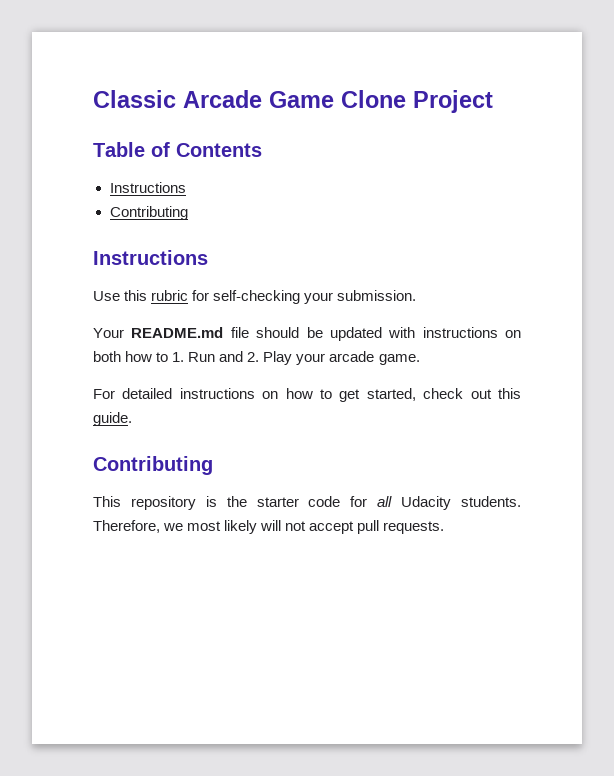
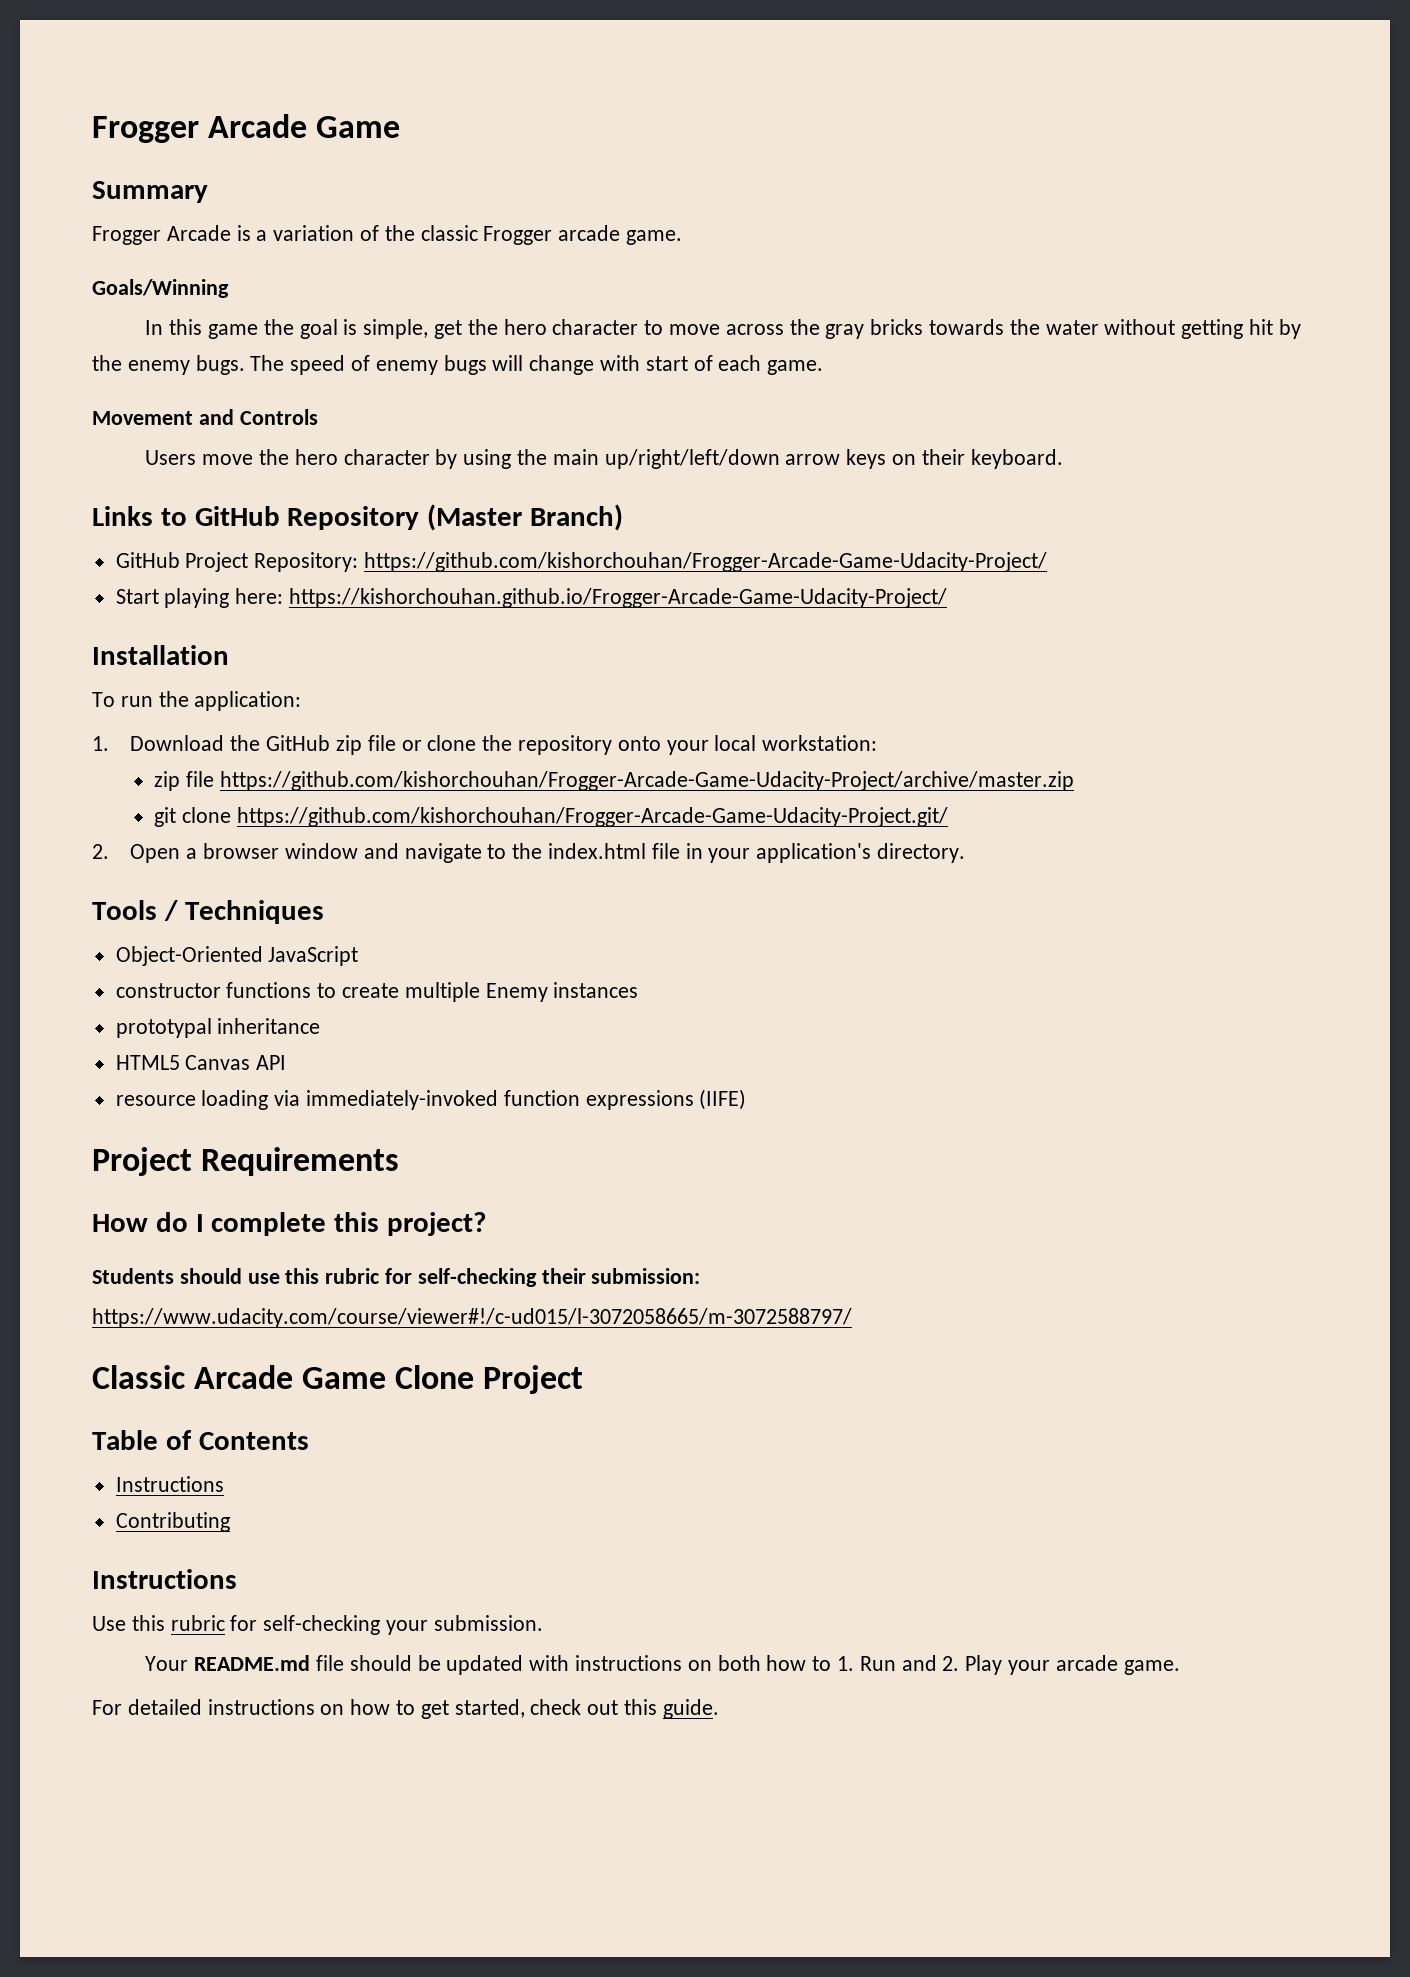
+ Frogger Arcade Game
+ Summary
+ Frogger Arcade is a variation of the classic Frogger arcade game.
+ Goals/Winning
+ In this game the goal is simple, get the hero character to move across the gray bricks towards the water without getting hit by the enemy bugs. The speed of enemy bugs will change with start of each game.
+ Movement and Controls
+ Users move the hero character by using the main up/right/left/down arrow keys on their keyboard.
+ Links to GitHub Repository (Master Branch)
+ GitHub Project Repository: https://github.com/kishorchouhan/Frogger-Arcade-Game-Udacity-Project/
+ Start playing here: https://kishorchouhan.github.io/Frogger-Arcade-Game-Udacity-Project/
+ Installation
+ To run the application:
+ 1. Download the GitHub zip file or clone the repository onto your local workstation:
+ zip file https://github.com/kishorchouhan/Frogger-Arcade-Game-Udacity-Project/archive/master.zip
+ git clone https://github.com/kishorchouhan/Frogger-Arcade-Game-Udacity-Project.git/
+ 2. Open a browser window and navigate to the index.html file in your application's directory.
+ Tools / Techniques
+ Object-Oriented JavaScript
+ constructor functions to create multiple Enemy instances
+ prototypal inheritance
+ HTML5 Canvas API
+ resource loading via immediately-invoked function expressions (IIFE)
+ Project Requirements
+ How do I complete this project?
+ Students should use this rubric for self-checking their submission:
+ https://www.udacity.com/course/viewer#!/c-ud015/l-3072058665/m-3072588797/
  For detailed instructions on how to get started, check out this guide.
- Contributing
- This repository is the starter code for all Udacity students. Therefore, we most likely will not accept pull requests.

